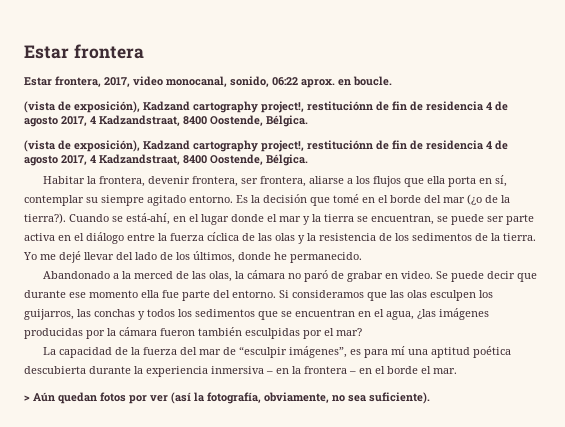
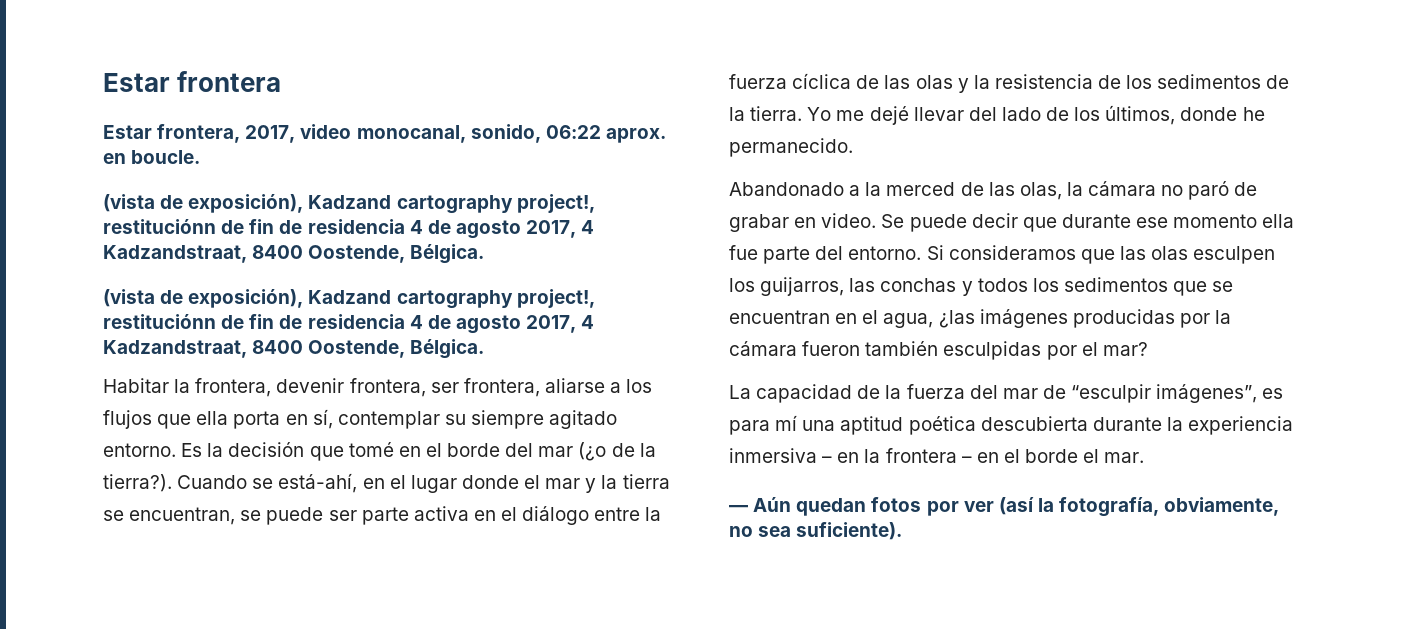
- > Aún quedan fotos por ver (así la fotografía, obviamente, no sea suficiente).
+ — Aún quedan fotos por ver (así la fotografía, obviamente, no sea suficiente).

